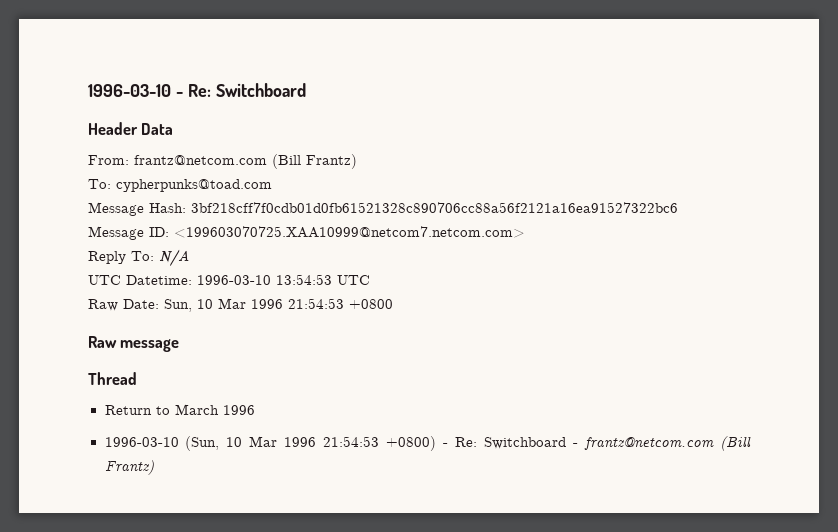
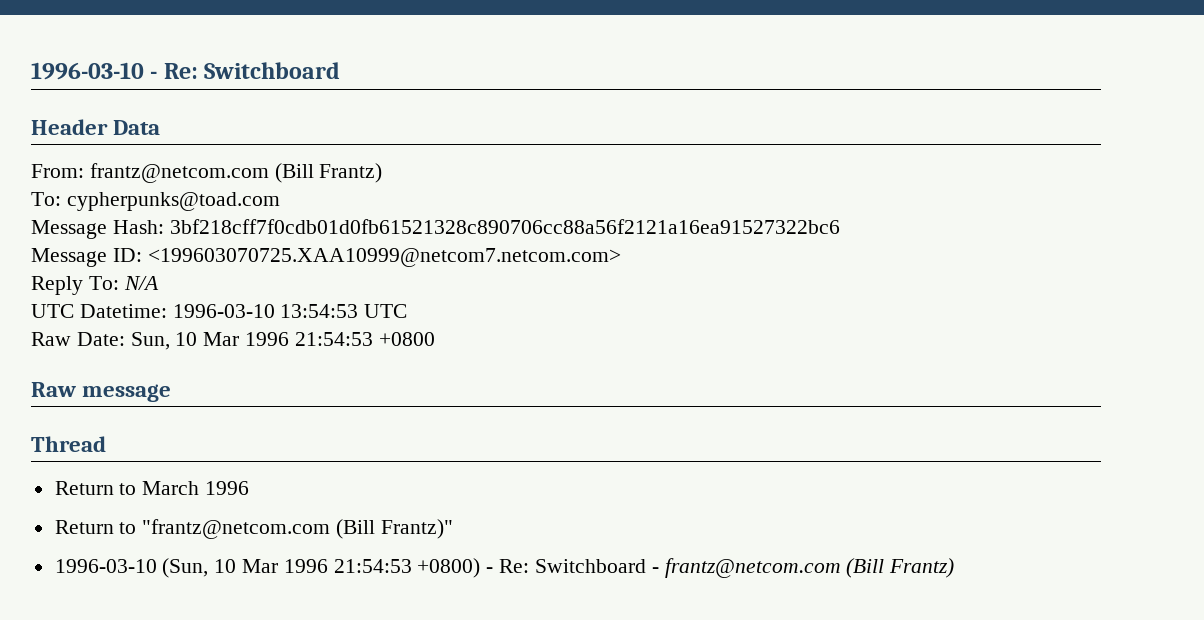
+ Return to "frantz@netcom.com (Bill Frantz)"

